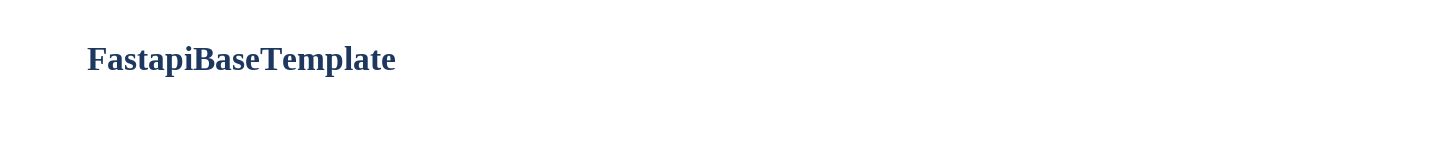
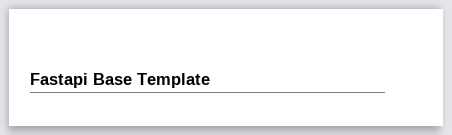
- FastapiBaseTemplate
+ Fastapi Base Template

